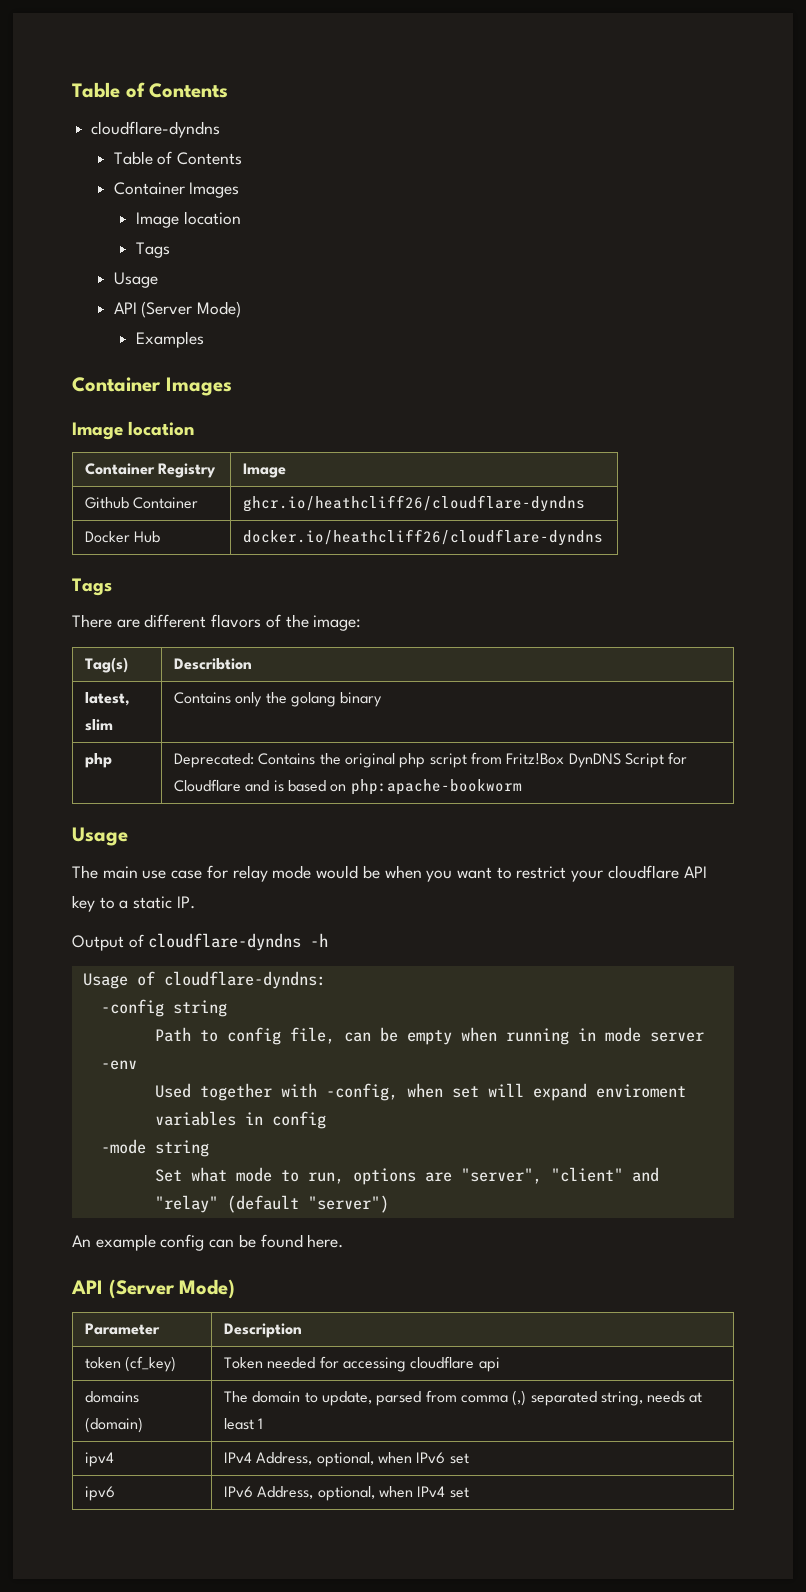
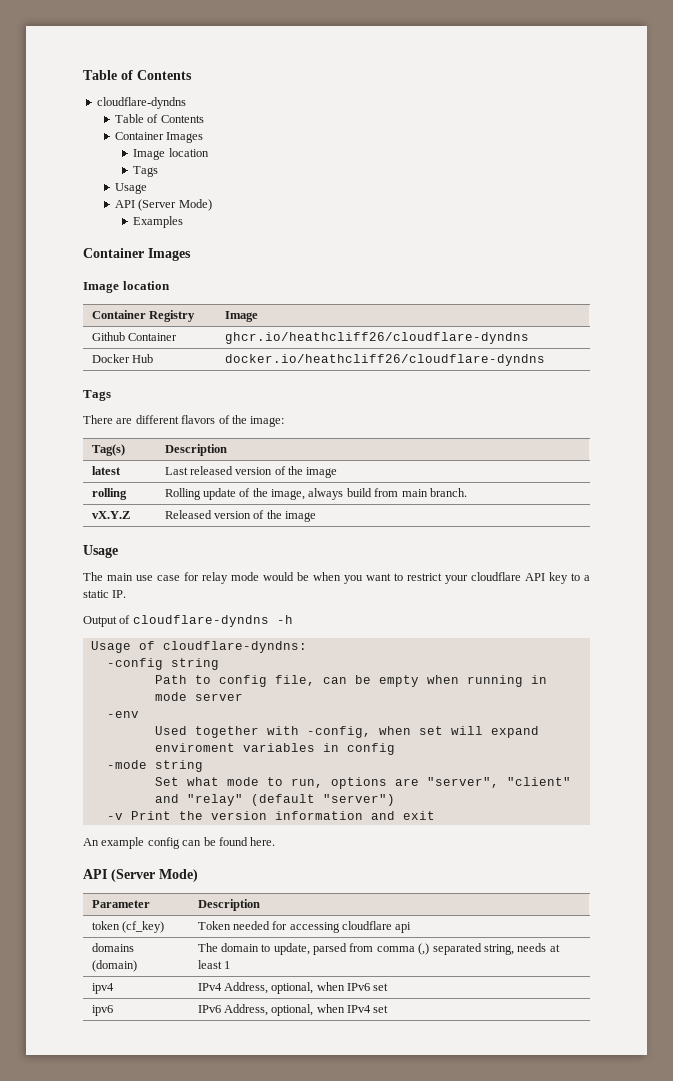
- Tag(s) | Describtion
- latest, slim | Contains only the golang binary
- php | Deprecated: Contains the original php script from Fritz!Box DynDNS Script for Cloudflare and is based on php:apache-bookworm
+ Tag(s) | Description
+ latest | Last released version of the image
+ rolling | Rolling update of the image, always build from main branch.
+ vX.Y.Z | Released version of the image
+ -v Print the version information and exit

